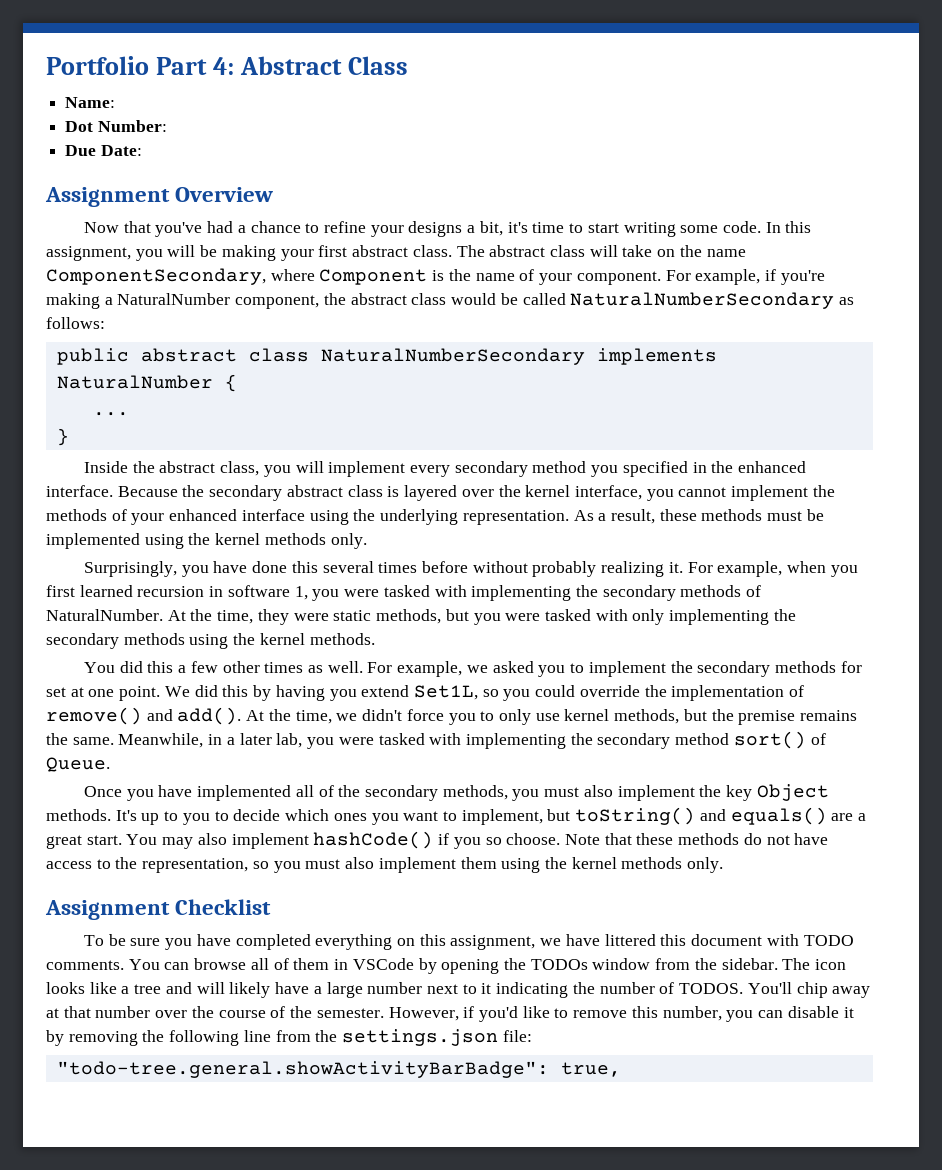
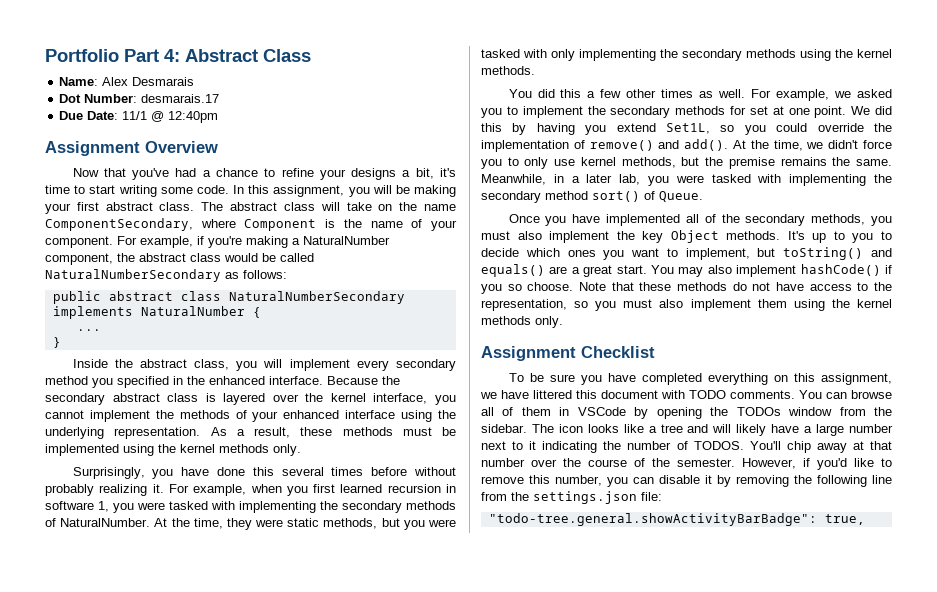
- Name:
+ Name: Alex Desmarais
- Dot Number:
+ Dot Number: desmarais.17
- Due Date:
+ Due Date: 11/1 @ 12:40pm

